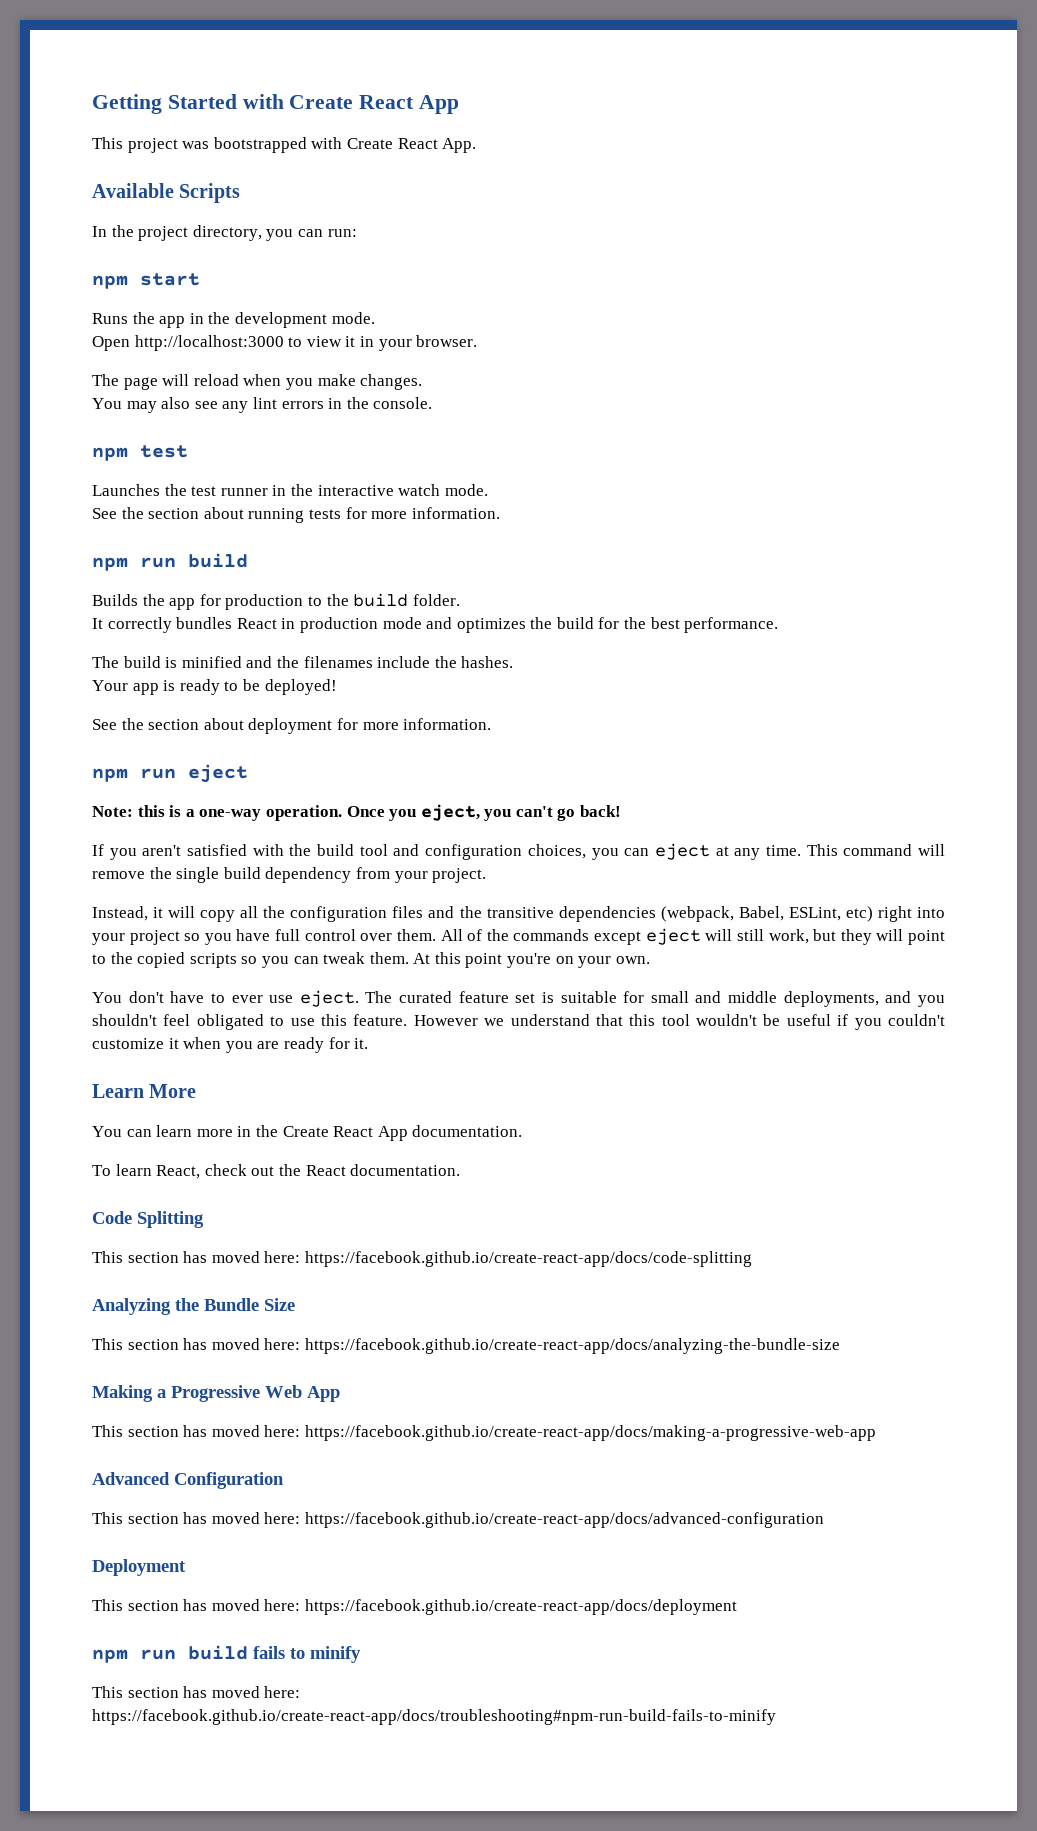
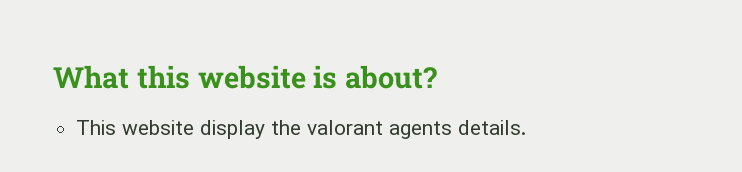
- Getting Started with Create React App
- This project was bootstrapped with Create React App.
- Available Scripts
- In the project directory, you can run:
- npm start
- Runs the app in the development mode.
- Open http://localhost:3000 to view it in your browser.
- The page will reload when you make changes.
- You may also see any lint errors in the console.
- npm test
- Launches the test runner in the interactive watch mode.
- See the section about running tests for more information.
- npm run build
- Builds the app for production to the build folder.
- It correctly bundles React in production mode and optimizes the build for the best performance.
- The build is minified and the filenames include the hashes.
- Your app is ready to be deployed!
- See the section about deployment for more information.
- npm run eject
- Note: this is a one-way operation. Once you eject, you can't go back!
- If you aren't satisfied with the build tool and configuration choices, you can eject at any time. This command will remove the single build dependency from your project.
- Instead, it will copy all the configuration files and the transitive dependencies (webpack, Babel, ESLint, etc) right into your project so you have full control over them. All of the commands except eject will still work, but they will point to the copied scripts so you can tweak them. At this point you're on your own.
- You don't have to ever use eject. The curated feature set is suitable for small and middle deployments, and you shouldn't feel obligated to use this feature. However we understand that this tool wouldn't be useful if you couldn't customize it when you are ready for it.
- Learn More
- You can learn more in the Create React App documentation.
- To learn React, check out the React documentation.
- Code Splitting
- This section has moved here: https://facebook.github.io/create-react-app/docs/code-splitting
- Analyzing the Bundle Size
- This section has moved here: https://facebook.github.io/create-react-app/docs/analyzing-the-bundle-size
- Making a Progressive Web App
- This section has moved here: https://facebook.github.io/create-react-app/docs/making-a-progressive-web-app
- Advanced Configuration
- This section has moved here: https://facebook.github.io/create-react-app/docs/advanced-configuration
- Deployment
- This section has moved here: https://facebook.github.io/create-react-app/docs/deployment
- npm run build fails to minify
- This section has moved here: https://facebook.github.io/create-react-app/docs/troubleshooting#npm-run-build-fails-to-minify
+ What this website is about?
+ This website display the valorant agents details.

